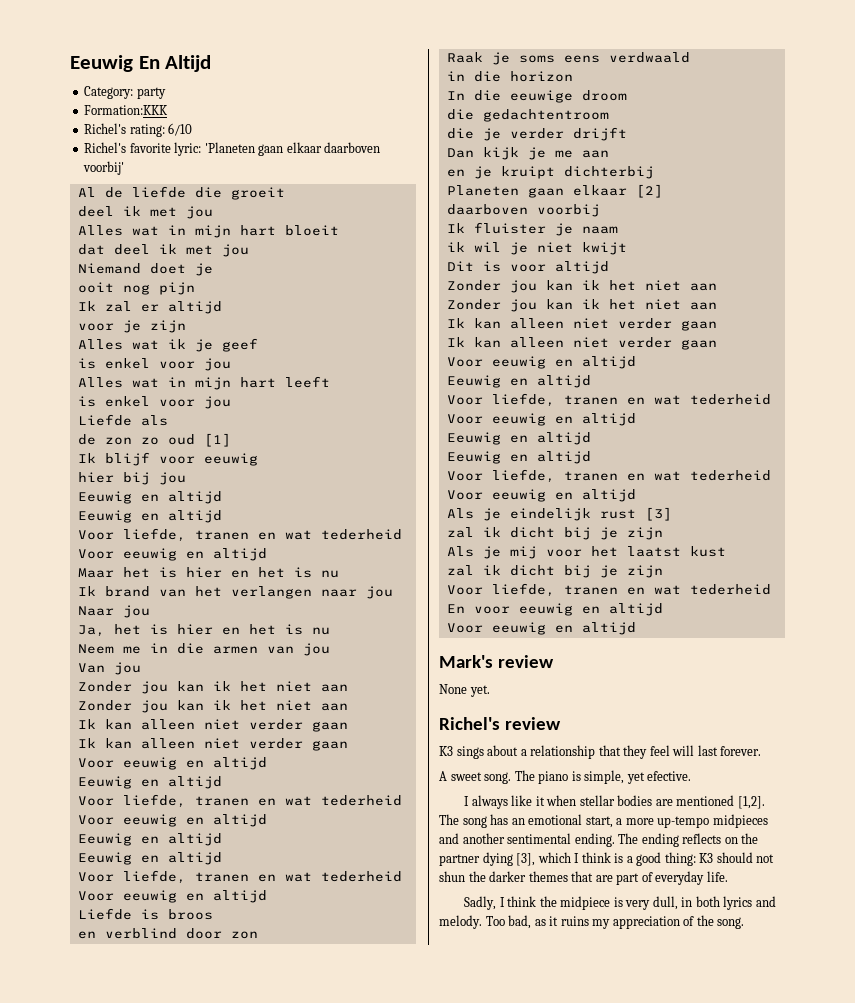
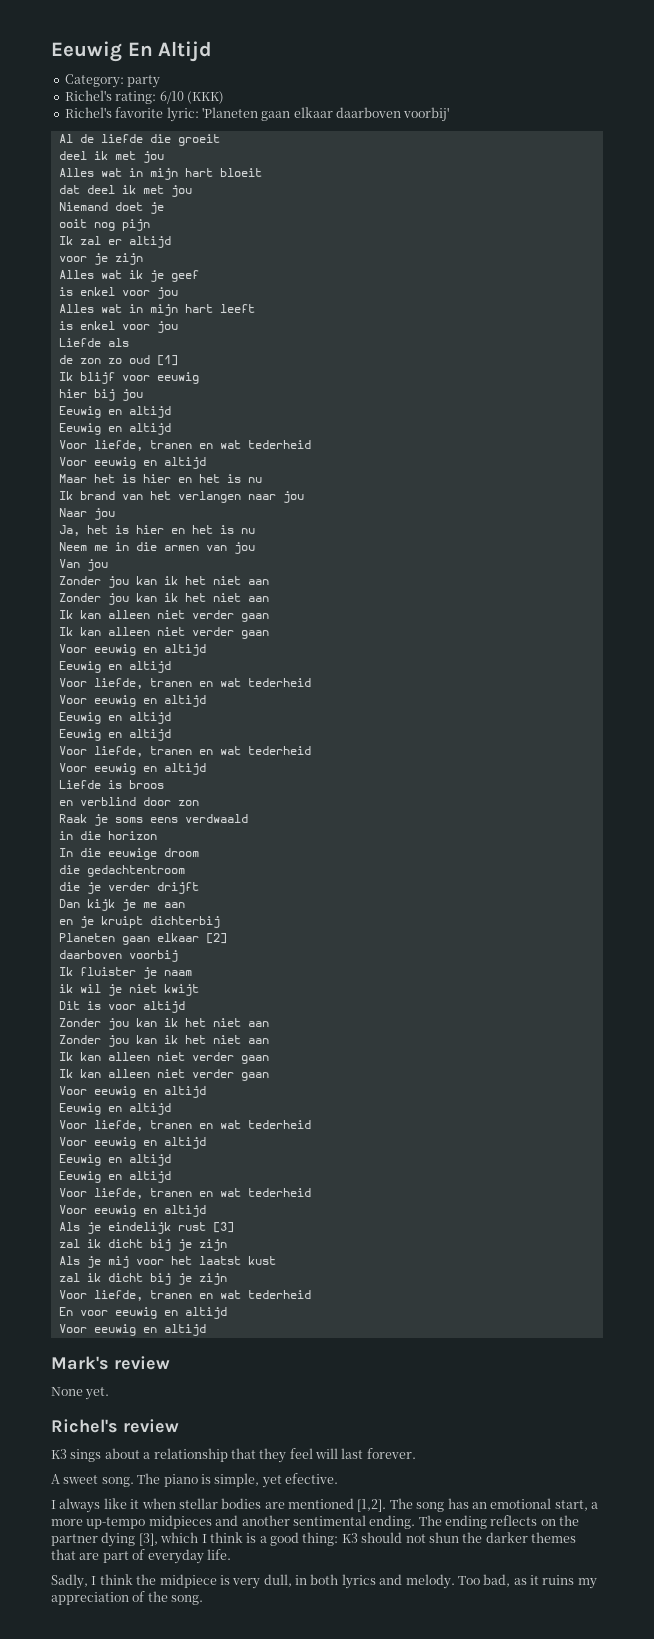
- Formation:KKK
- Richel's rating: 6/10
+ Richel's rating: 6/10 (KKK)

